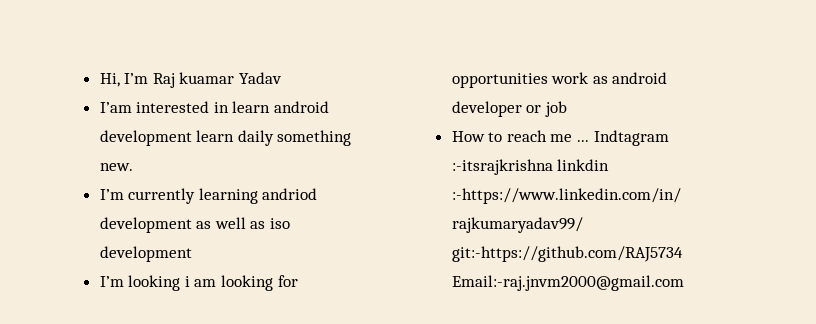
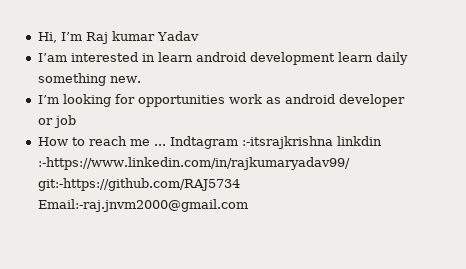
- Hi, I’m Raj kuamar Yadav
+ Hi, I’m Raj kumar Yadav
- I’m currently learning andriod development as well as iso development
- I’m looking i am looking for opportunities work as android developer or job
+ I’m looking for opportunities work as android developer or job

